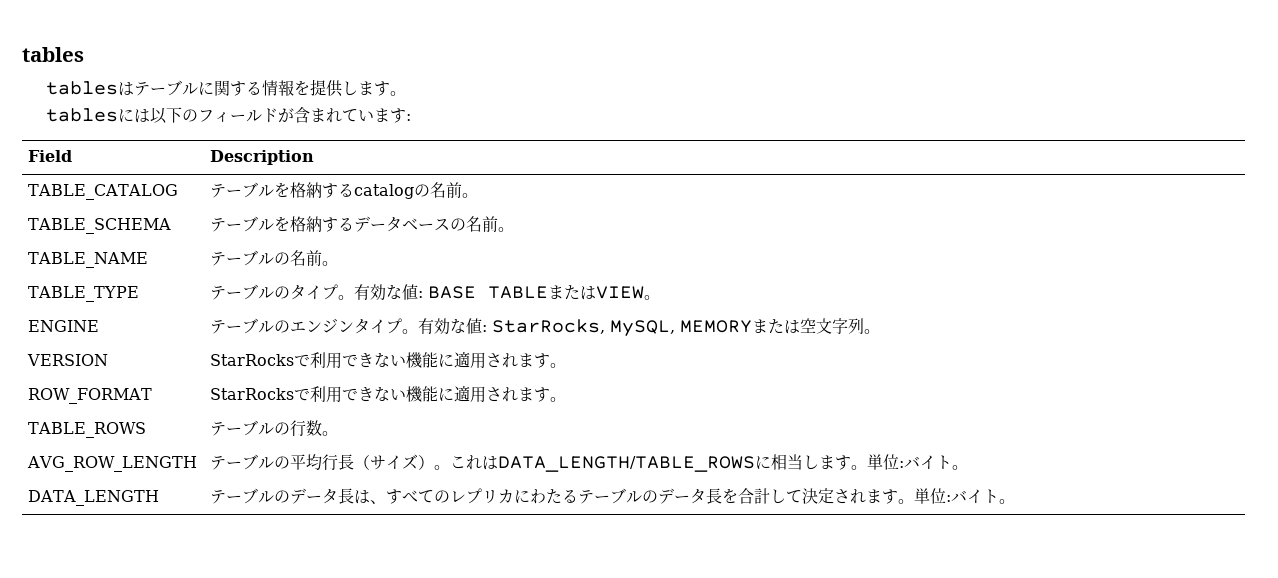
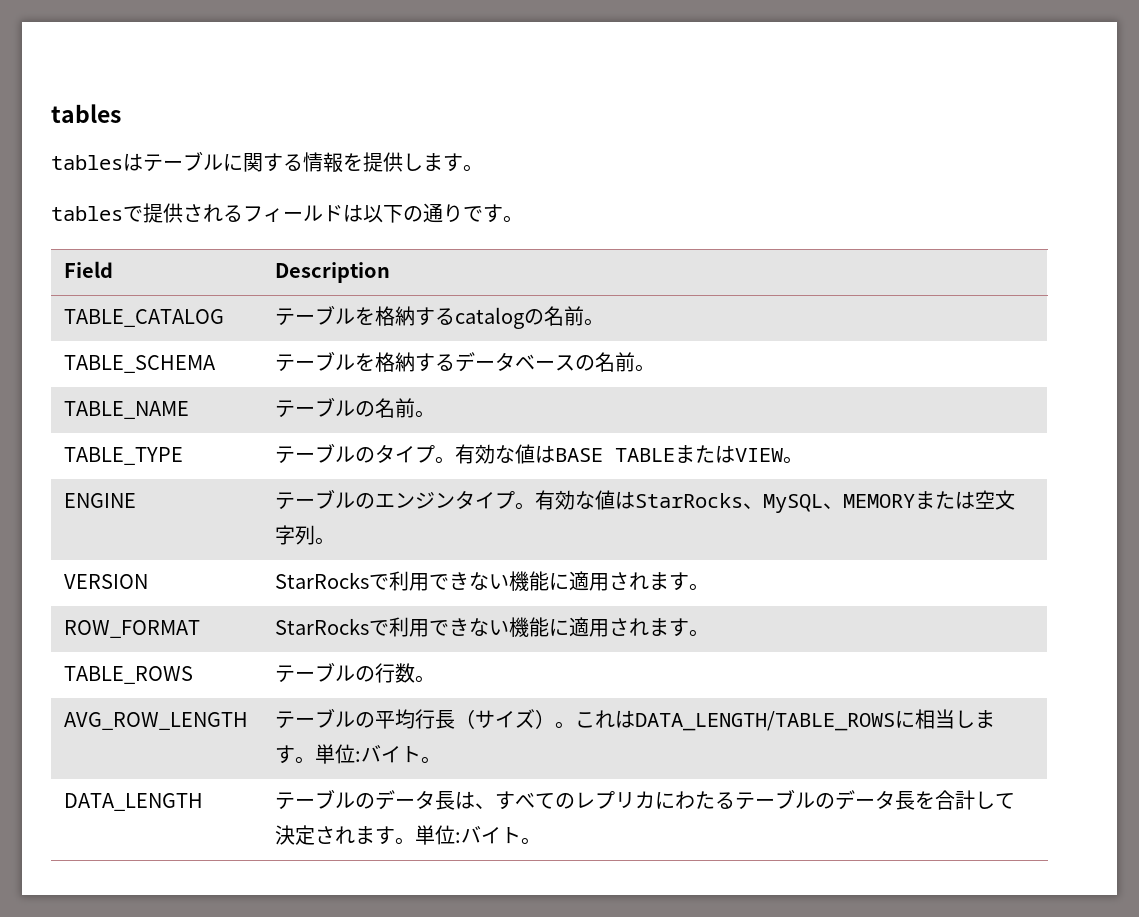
- tablesには以下のフィールドが含まれています:
+ tablesで提供されるフィールドは以下の通りです。
- TABLE_TYPE | テーブルのタイプ。有効な値: BASE TABLEまたはVIEW。
+ TABLE_TYPE | テーブルのタイプ。有効な値はBASE TABLEまたはVIEW。
- ENGINE | テーブルのエンジンタイプ。有効な値: StarRocks, MySQL, MEMORYまたは空文字列。
+ ENGINE | テーブルのエンジンタイプ。有効な値はStarRocks、MySQL、MEMORYまたは空文字列。

